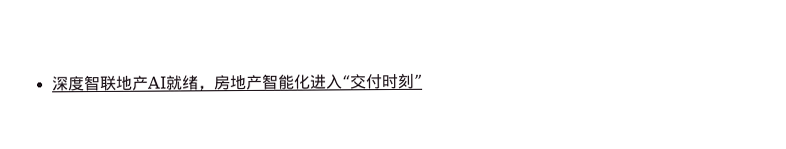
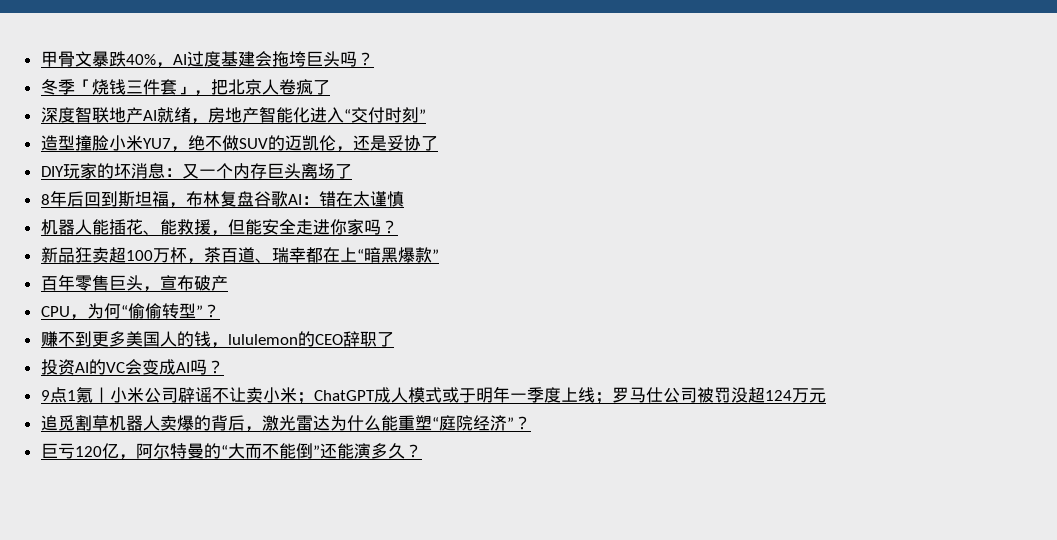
+ 甲骨文暴跌40%，AI过度基建会拖垮巨头吗？
+ 冬季「烧钱三件套」，把北京人卷疯了
+ 造型撞脸小米YU7，绝不做SUV的迈凯伦，还是妥协了
+ DIY玩家的坏消息：又一个内存巨头离场了
+ 8年后回到斯坦福，布林复盘谷歌AI：错在太谨慎
+ 机器人能插花、能救援，但能安全走进你家吗？
+ 新品狂卖超100万杯，茶百道、瑞幸都在上“暗黑爆款”
+ 百年零售巨头，宣布破产
+ CPU，为何“偷偷转型”？
+ 赚不到更多美国人的钱，lululemon的CEO辞职了
+ 投资AI的VC会变成AI吗？
+ 9点1氪丨小米公司辟谣不让卖小米；ChatGPT成人模式或于明年一季度上线；罗马仕公司被罚没超124万元
+ 追觅割草机器人卖爆的背后，激光雷达为什么能重塑“庭院经济”？
+ 巨亏120亿，阿尔特曼的“大而不能倒”还能演多久？

